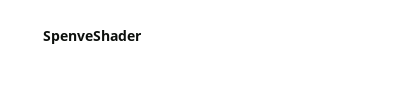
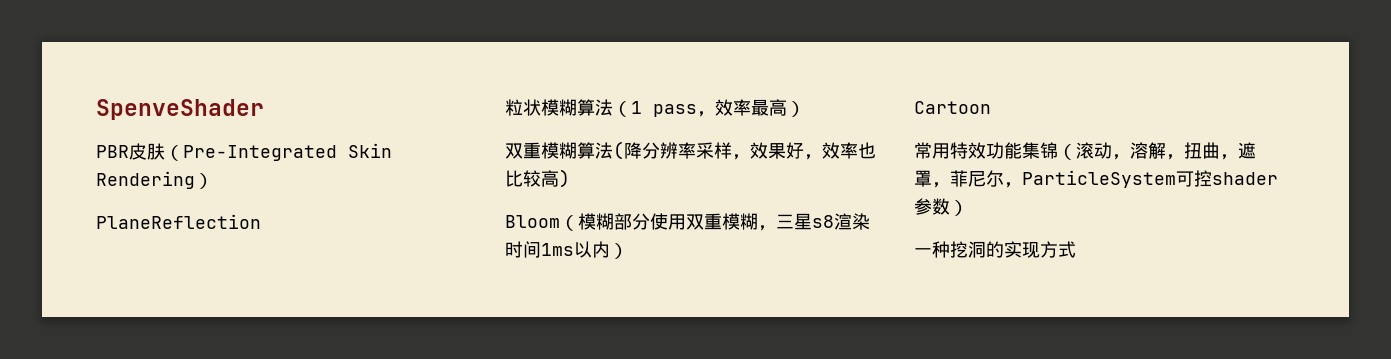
+ PBR皮肤（Pre-Integrated Skin Rendering）
+ PlaneReflection
+ 粒状模糊算法（1 pass，效率最高）
+ 双重模糊算法(降分辨率采样，效果好，效率也比较高)
+ Bloom（模糊部分使用双重模糊，三星s8渲染时间1ms以内）
+ Cartoon
+ 常用特效功能集锦（滚动，溶解，扭曲，遮罩，菲尼尔，ParticleSystem可控shader参数）
+ 一种挖洞的实现方式

